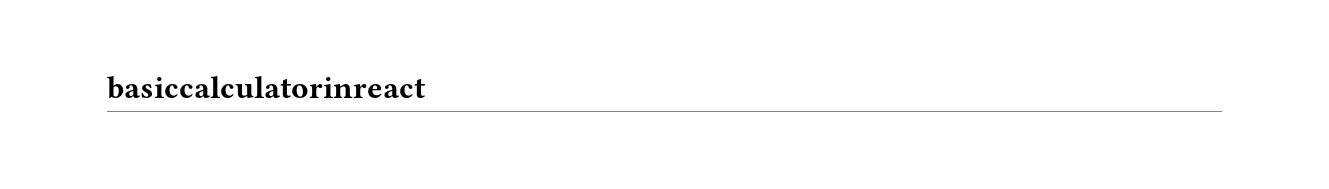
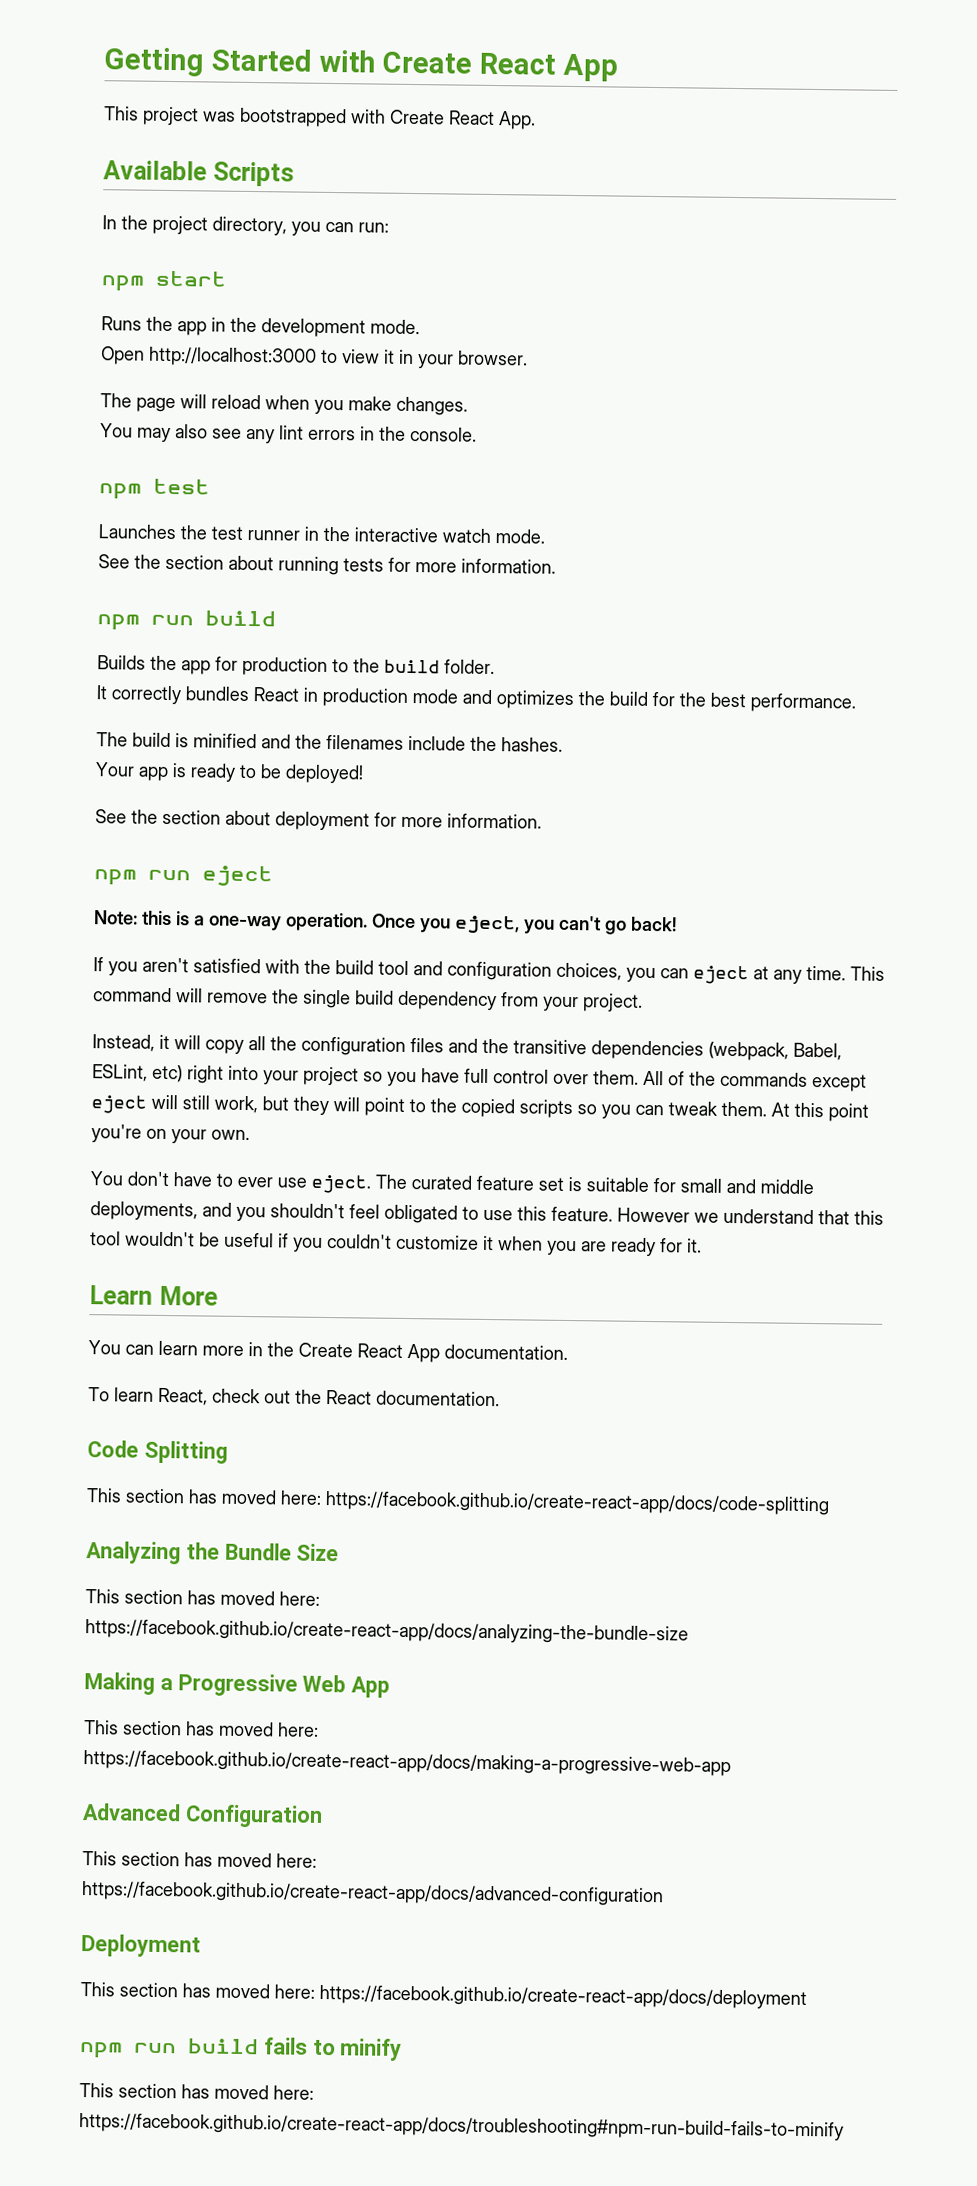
- basiccalculatorinreact
+ Getting Started with Create React App
+ This project was bootstrapped with Create React App.
+ Available Scripts
+ In the project directory, you can run:
+ npm start
+ Runs the app in the development mode.
+ Open http://localhost:3000 to view it in your browser.
+ The page will reload when you make changes.
+ You may also see any lint errors in the console.
+ npm test
+ Launches the test runner in the interactive watch mode.
+ See the section about running tests for more information.
+ npm run build
+ Builds the app for production to the build folder.
+ It correctly bundles React in production mode and optimizes the build for the best performance.
+ The build is minified and the filenames include the hashes.
+ Your app is ready to be deployed!
+ See the section about deployment for more information.
+ npm run eject
+ Note: this is a one-way operation. Once you eject, you can't go back!
+ If you aren't satisfied with the build tool and configuration choices, you can eject at any time. This command will remove the single build dependency from your project.
+ Instead, it will copy all the configuration files and the transitive dependencies (webpack, Babel, ESLint, etc) right into your project so you have full control over them. All of the commands except eject will still work, but they will point to the copied scripts so you can tweak them. At this point you're on your own.
+ You don't have to ever use eject. The curated feature set is suitable for small and middle deployments, and you shouldn't feel obligated to use this feature. However we understand that this tool wouldn't be useful if you couldn't customize it when you are ready for it.
+ Learn More
+ You can learn more in the Create React App documentation.
+ To learn React, check out the React documentation.
+ Code Splitting
+ This section has moved here: https://facebook.github.io/create-react-app/docs/code-splitting
+ Analyzing the Bundle Size
+ This section has moved here: https://facebook.github.io/create-react-app/docs/analyzing-the-bundle-size
+ Making a Progressive Web App
+ This section has moved here: https://facebook.github.io/create-react-app/docs/making-a-progressive-web-app
+ Advanced Configuration
+ This section has moved here: https://facebook.github.io/create-react-app/docs/advanced-configuration
+ Deployment
+ This section has moved here: https://facebook.github.io/create-react-app/docs/deployment
+ npm run build fails to minify
+ This section has moved here: https://facebook.github.io/create-react-app/docs/troubleshooting#npm-run-build-fails-to-minify

